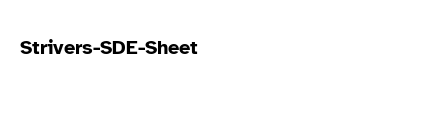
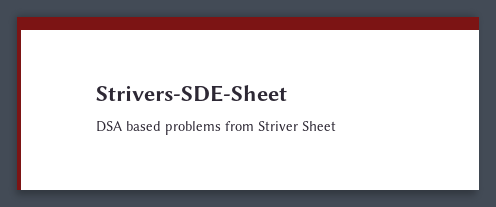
+ DSA based problems from Striver Sheet

